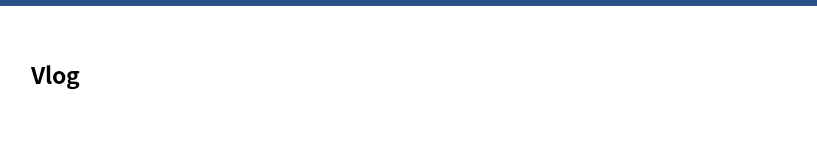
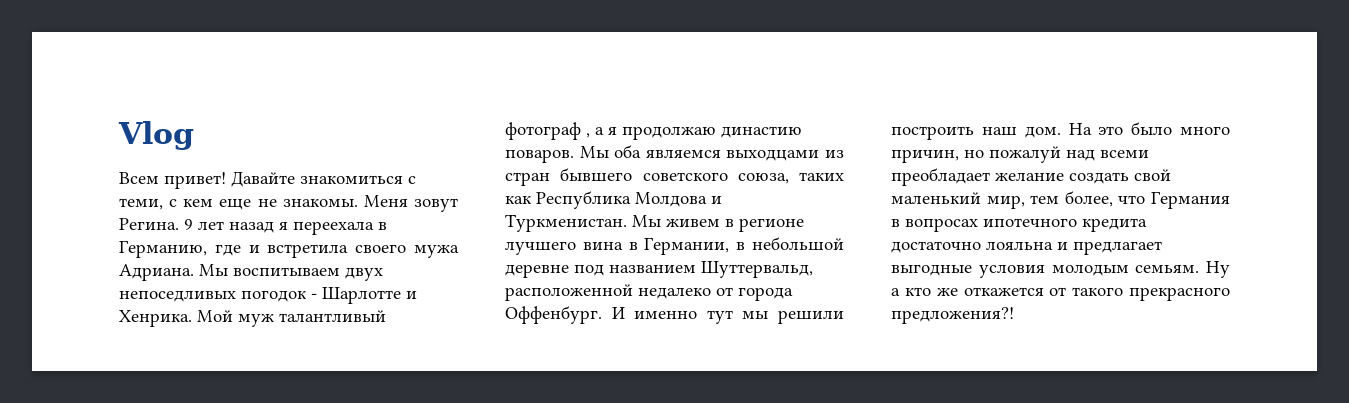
+ Всем привет! Давайте знакомиться с теми, с кем еще не знакомы. Меня зовут Регина. 9 лет назад я переехала в Германию, где и встретила своего мужа Адриана. Мы воспитываем двух непоседливых погодок - Шарлотте и Хенрика. Мой муж талантливый фотограф , а я продолжаю династию поваров. Мы оба являемся выходцами из стран бывшего советского союза, таких как Республика Молдова и Туркменистан. Мы живем в регионе лучшего вина в Германии, в небольшой деревне под названием Шуттервальд, расположенной недалеко от города Оффенбург. И именно тут мы решили построить наш дом. На это было много причин, но пожалуй над всеми преобладает желание создать свой маленький мир, тем более, что Германия в вопросах ипотечного кредита достаточно лояльна и предлагает выгодные условия молодым семьям. Ну а кто же откажется от такого прекрасного предложения?!

